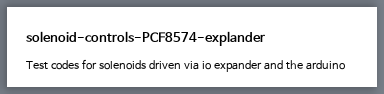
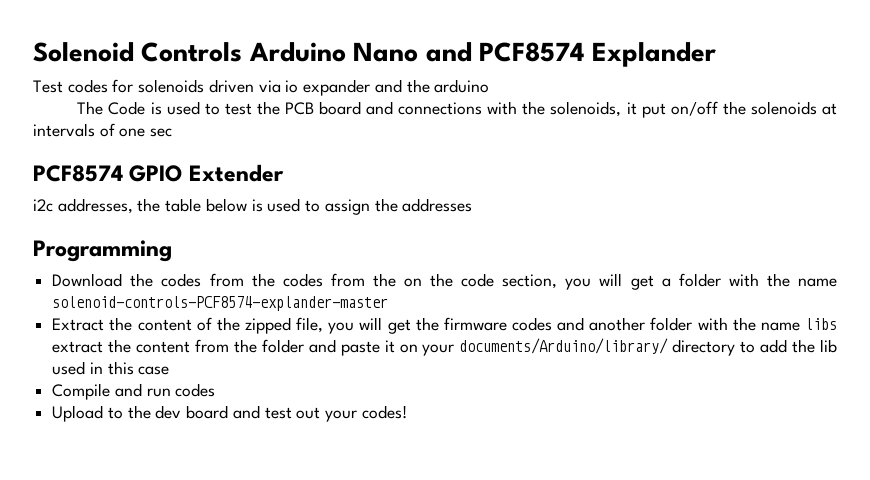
- solenoid-controls-PCF8574-explander
+ Solenoid Controls Arduino Nano and PCF8574 Explander
+ The Code is used to test the PCB board and connections with the solenoids, it put on/off the solenoids at intervals of one sec
+ PCF8574 GPIO Extender
+ i2c addresses, the table below is used to assign the addresses
+ Programming
+ Download the codes from the codes from the on the code section, you will get a folder with the name solenoid-controls-PCF8574-explander-master
+ Extract the content of the zipped file, you will get the firmware codes and another folder with the name libs extract the content from the folder and paste it on your documents/Arduino/library/ directory to add the lib used in this case
+ Compile and run codes
+ Upload to the dev board and test out your codes!

